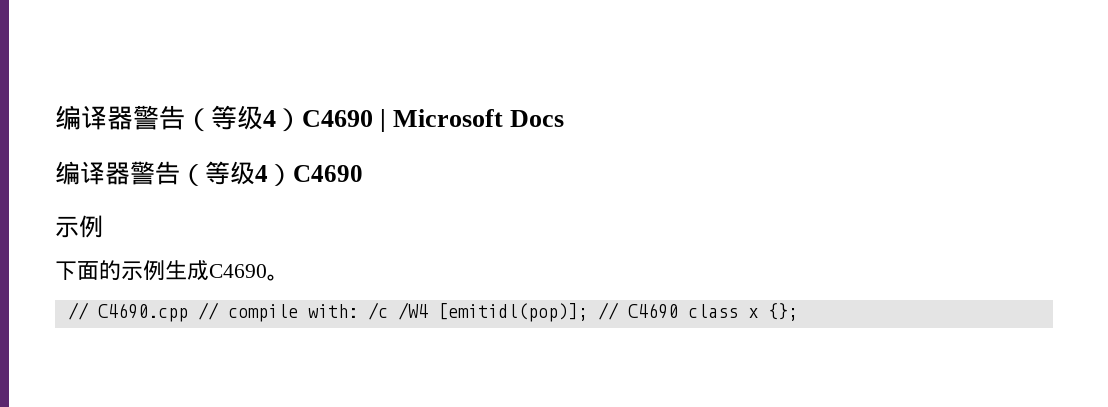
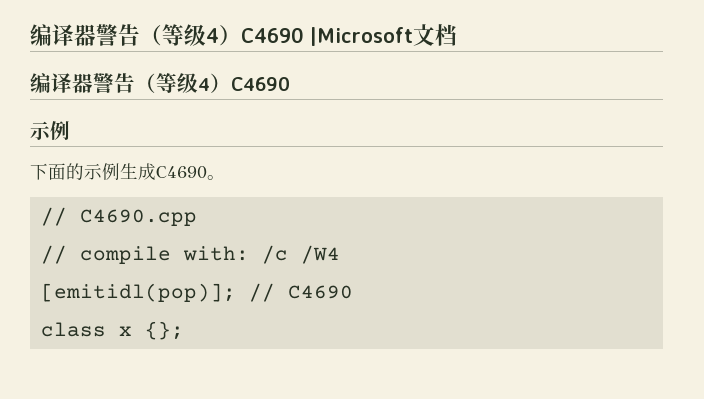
- 编译器警告（等级4）C4690 | Microsoft Docs
+ 编译器警告（等级4）C4690 |Microsoft文档
- // C4690.cpp // compile with: /c /W4 [emitidl(pop)]; // C4690 class x {};
+ // C4690.cpp
+ // compile with: /c /W4
+ [emitidl(pop)]; // C4690
+ class x {};

